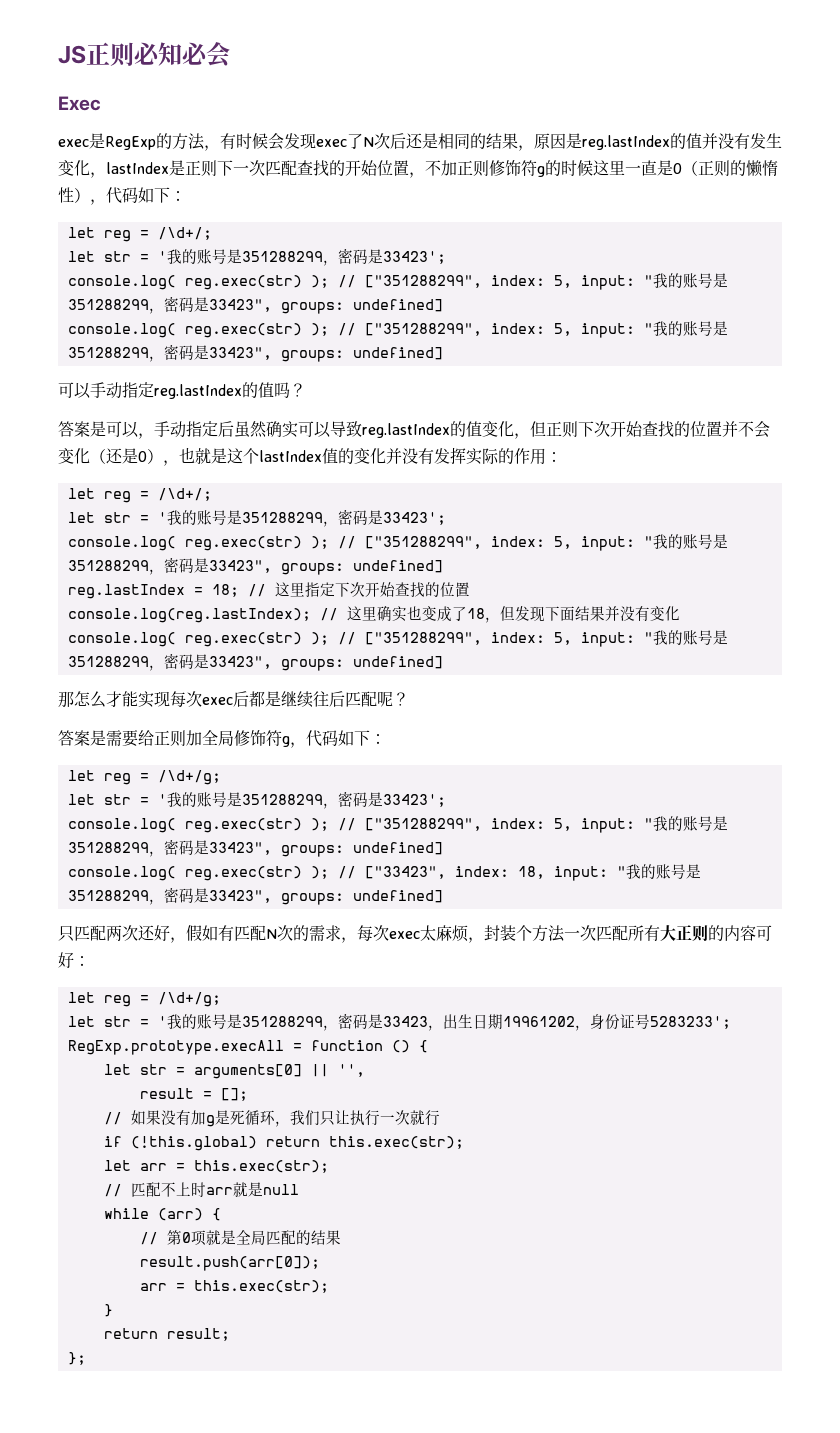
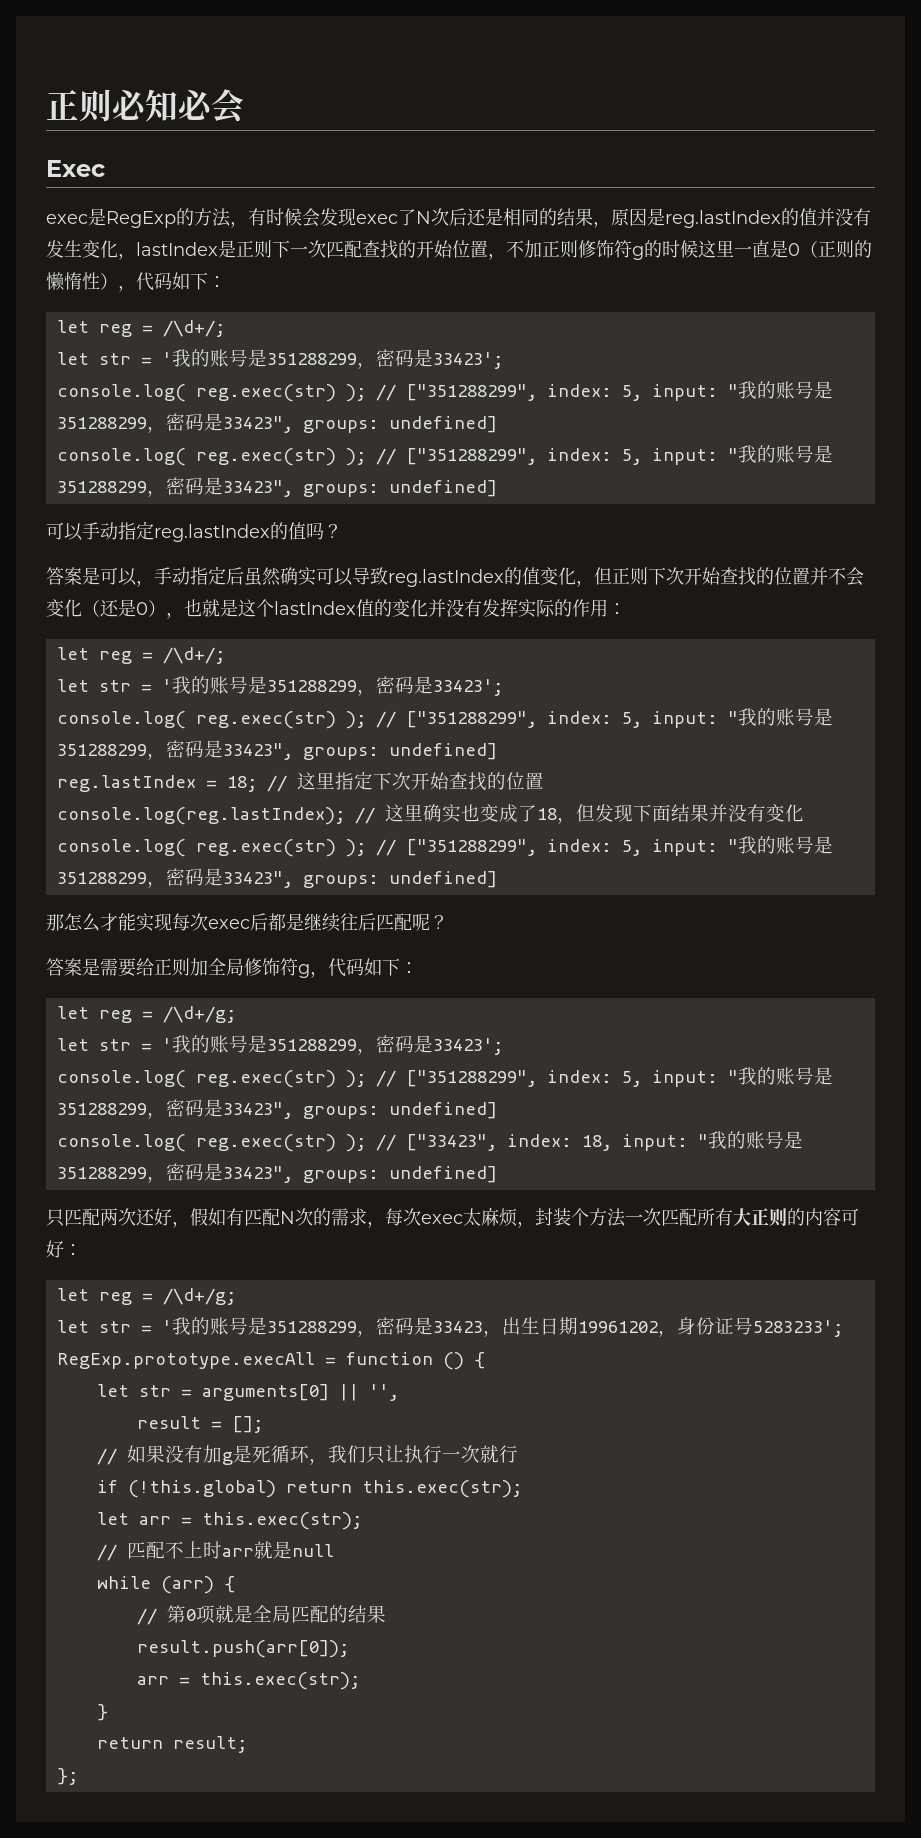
- JS正则必知必会
+ 正则必知必会

